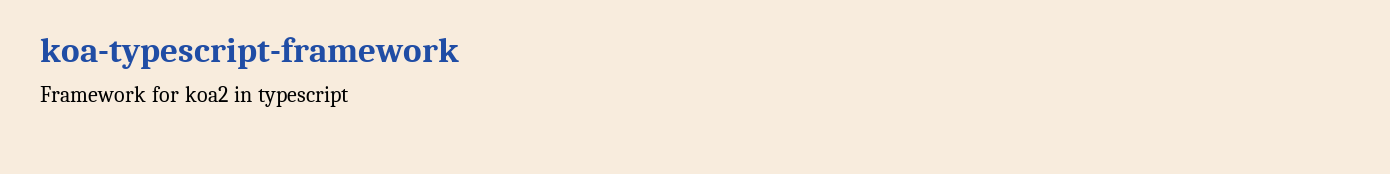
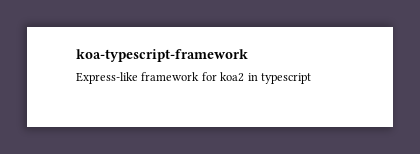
- Framework for koa2 in typescript
+ Express-like framework for koa2 in typescript

